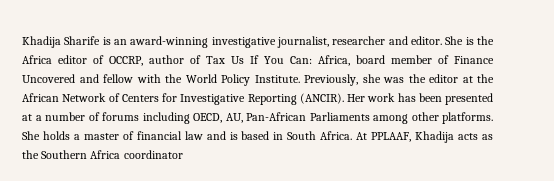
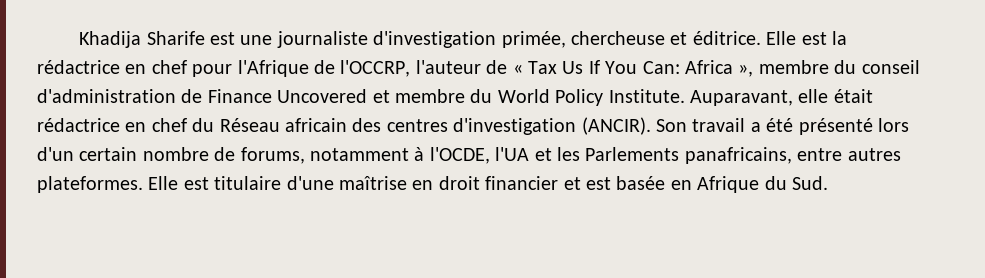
- Khadija Sharife is an award-winning investigative journalist, researcher and editor. She is the Africa editor of OCCRP, author of Tax Us If You Can: Africa, board member of Finance Uncovered and fellow with the World Policy Institute. Previously, she was the editor at the African Network of Centers for Investigative Reporting (ANCIR). Her work has been presented at a number of forums including OECD, AU, Pan-African Parliaments among other platforms. She holds a master of financial law and is based in South Africa. At PPLAAF, Khadija acts as the Southern Africa coordinator
+ Khadija Sharife est une journaliste d'investigation primée, chercheuse et éditrice. Elle est la rédactrice en chef pour l'Afrique de l'OCCRP, l'auteur de « Tax Us If You Can: Africa », membre du conseil d'administration de Finance Uncovered et membre du World Policy Institute. Auparavant, elle était rédactrice en chef du Réseau africain des centres d'investigation (ANCIR). Son travail a été présenté lors d'un certain nombre de forums, notamment à l'OCDE, l'UA et les Parlements panafricains, entre autres plateformes. Elle est titulaire d'une maîtrise en droit financier et est basée en Afrique du Sud.

